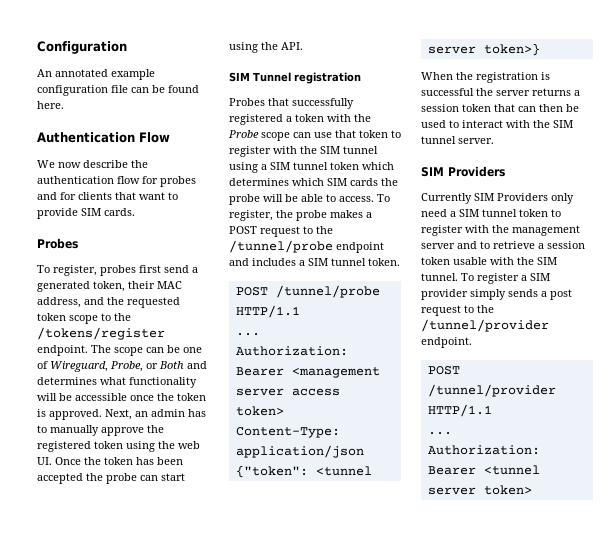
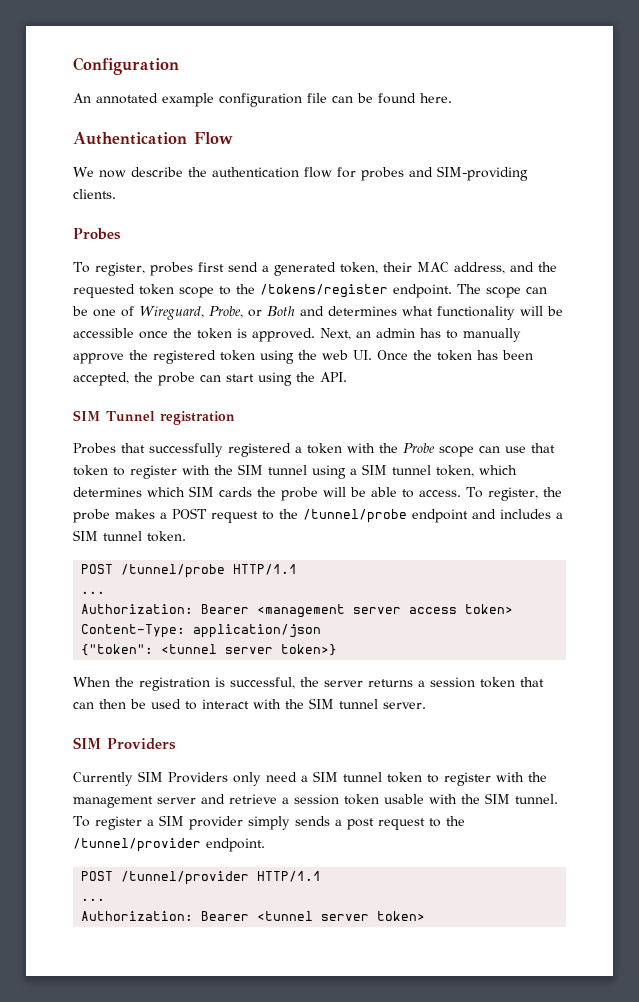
- We now describe the authentication flow for probes and for clients that want to provide SIM cards.
+ We now describe the authentication flow for probes and SIM-providing clients.
- Next, an admin has to manually approve the registered token using the web UI. Once the token has been accepted the probe can start using the API.
+ Next, an admin has to manually approve the registered token using the web UI. Once the token has been accepted, the probe can start using the API.
- Probes that successfully registered a token with the Probe scope can use that token to register with the SIM tunnel using a SIM tunnel token which determines which SIM cards the probe will be able to access.
+ Probes that successfully registered a token with the Probe scope can use that token to register with the SIM tunnel using a SIM tunnel token, which determines which SIM cards the probe will be able to access.
- When the registration is successful the server returns a session token that can then be used to interact with the SIM tunnel server.
+ When the registration is successful, the server returns a session token that can then be used to interact with the SIM tunnel server.
- Currently SIM Providers only need a SIM tunnel token to register with the management server and to retrieve a session token usable with the SIM tunnel.
+ Currently SIM Providers only need a SIM tunnel token to register with the management server and retrieve a session token usable with the SIM tunnel.

